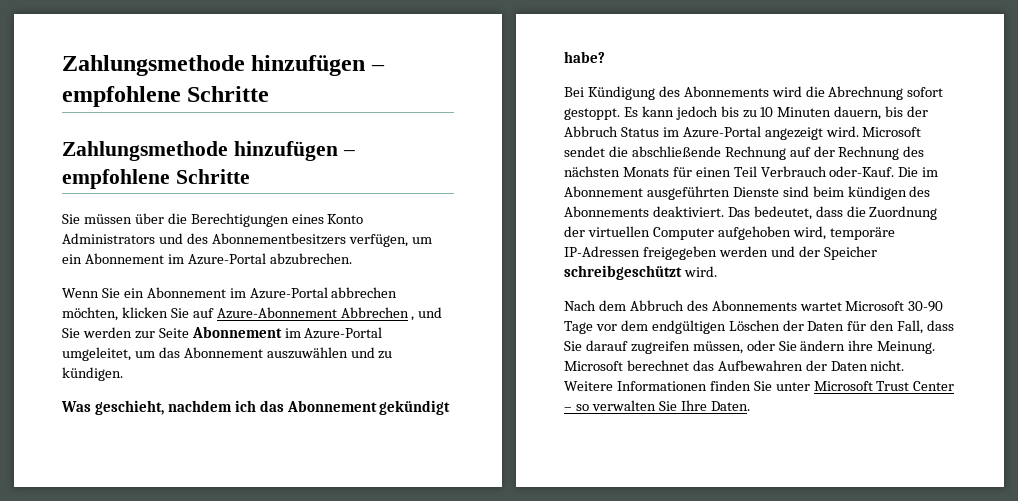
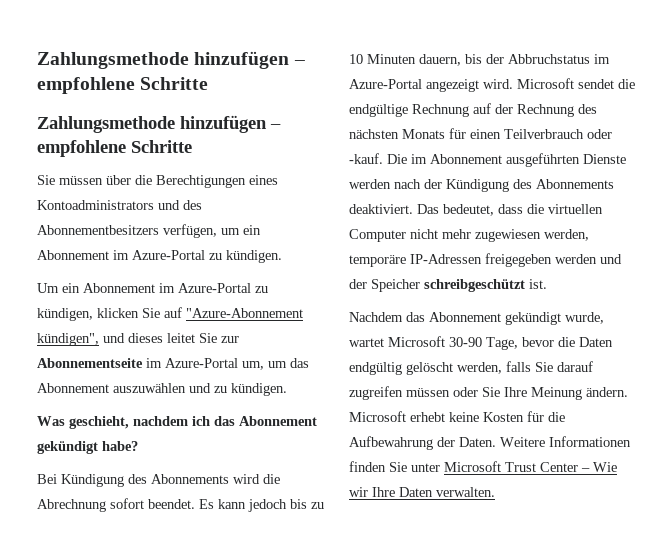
- Sie müssen über die Berechtigungen eines Konto Administrators und des Abonnementbesitzers verfügen, um ein Abonnement im Azure-Portal abzubrechen.
- Wenn Sie ein Abonnement im Azure-Portal abbrechen möchten, klicken Sie auf Azure-Abonnement Abbrechen , und Sie werden zur Seite Abonnement im Azure-Portal umgeleitet, um das Abonnement auszuwählen und zu kündigen.
+ Sie müssen über die Berechtigungen eines Kontoadministrators und des Abonnementbesitzers verfügen, um ein Abonnement im Azure-Portal zu kündigen.
+ Um ein Abonnement im Azure-Portal zu kündigen, klicken Sie auf "Azure-Abonnement kündigen", und dieses leitet Sie zur Abonnementseite im Azure-Portal um, um das Abonnement auszuwählen und zu kündigen.
- Bei Kündigung des Abonnements wird die Abrechnung sofort gestoppt.
+ Bei Kündigung des Abonnements wird die Abrechnung sofort beendet.
- Es kann jedoch bis zu 10 Minuten dauern, bis der Abbruch Status im Azure-Portal angezeigt wird.
+ Es kann jedoch bis zu 10 Minuten dauern, bis der Abbruchstatus im Azure-Portal angezeigt wird.
- Microsoft sendet die abschließende Rechnung auf der Rechnung des nächsten Monats für einen Teil Verbrauch oder-Kauf.
+ Microsoft sendet die endgültige Rechnung auf der Rechnung des nächsten Monats für einen Teilverbrauch oder -kauf.
- Die im Abonnement ausgeführten Dienste sind beim kündigen des Abonnements deaktiviert.
+ Die im Abonnement ausgeführten Dienste werden nach der Kündigung des Abonnements deaktiviert.
- Das bedeutet, dass die Zuordnung der virtuellen Computer aufgehoben wird, temporäre IP-Adressen freigegeben werden und der Speicher schreibgeschützt wird.
- Nach dem Abbruch des Abonnements wartet Microsoft 30-90 Tage vor dem endgültigen Löschen der Daten für den Fall, dass Sie darauf zugreifen müssen, oder Sie ändern ihre Meinung. Microsoft berechnet das Aufbewahren der Daten nicht.
+ Das bedeutet, dass die virtuellen Computer nicht mehr zugewiesen werden, temporäre IP-Adressen freigegeben werden und der Speicher schreibgeschützt ist.
+ Nachdem das Abonnement gekündigt wurde, wartet Microsoft 30-90 Tage, bevor die Daten endgültig gelöscht werden, falls Sie darauf zugreifen müssen oder Sie Ihre Meinung ändern. Microsoft erhebt keine Kosten für die Aufbewahrung der Daten.
- Weitere Informationen finden Sie unter Microsoft Trust Center – so verwalten Sie Ihre Daten.
+ Weitere Informationen finden Sie unter Microsoft Trust Center – Wie wir Ihre Daten verwalten.

